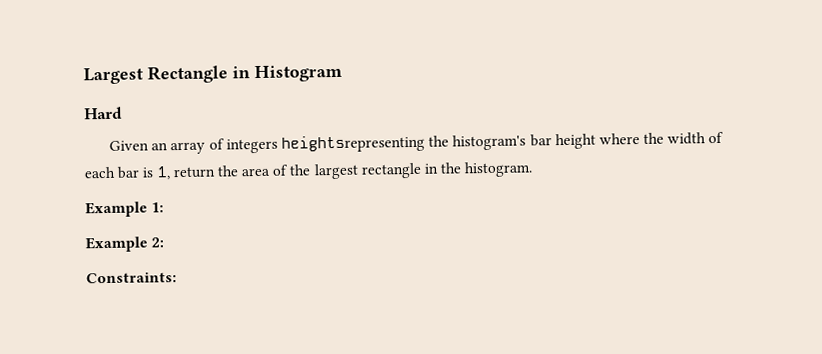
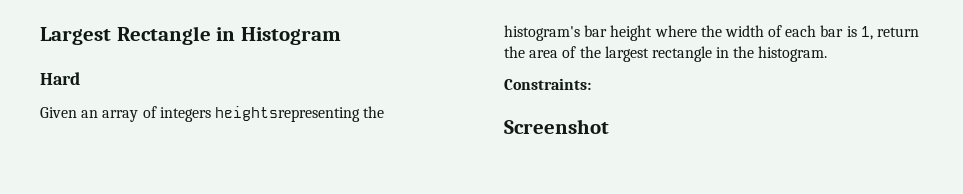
- Example 1:
- Example 2:
  Constraints:
+ Screenshot

